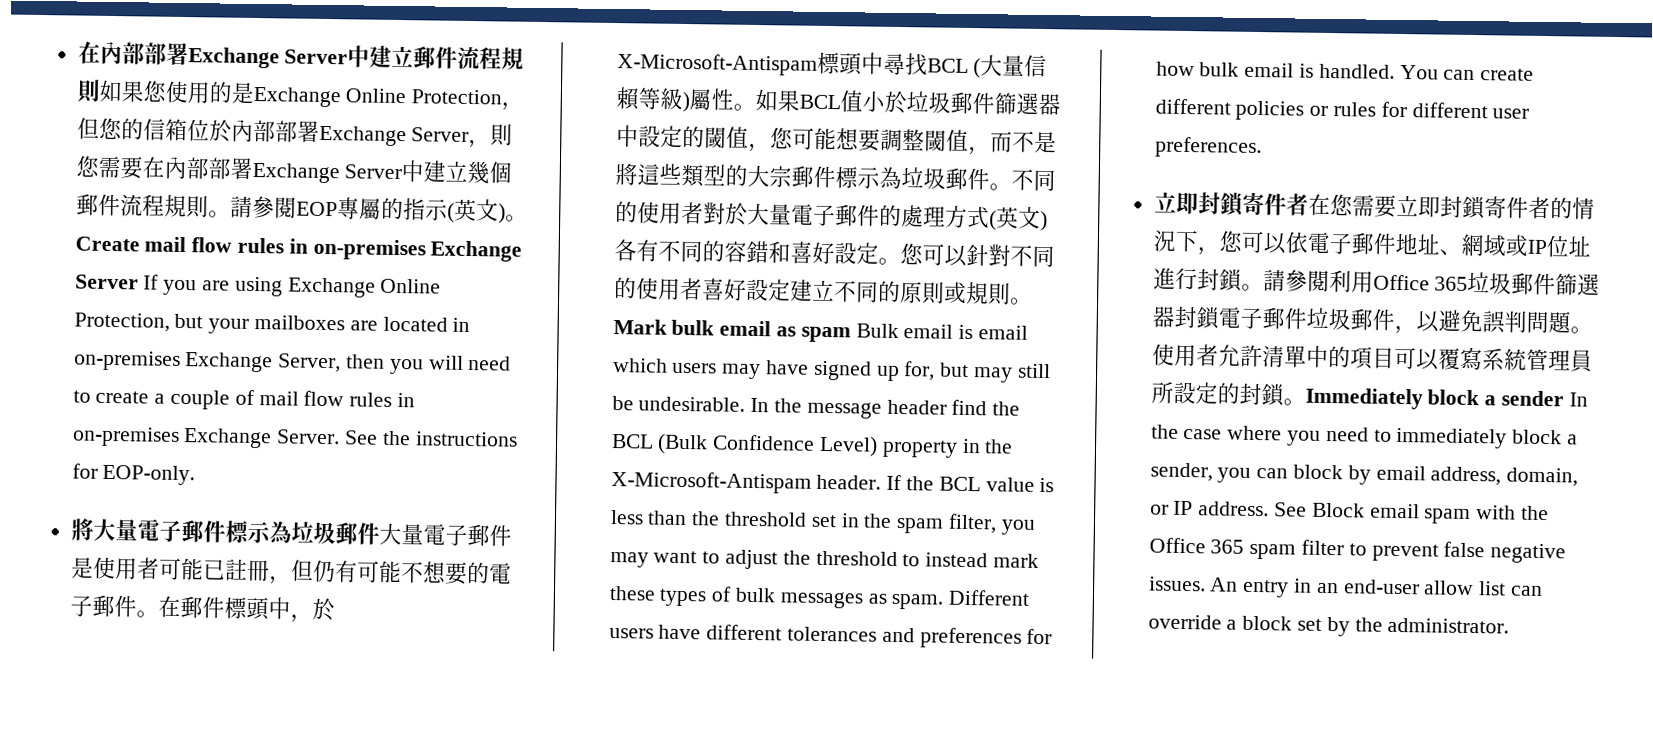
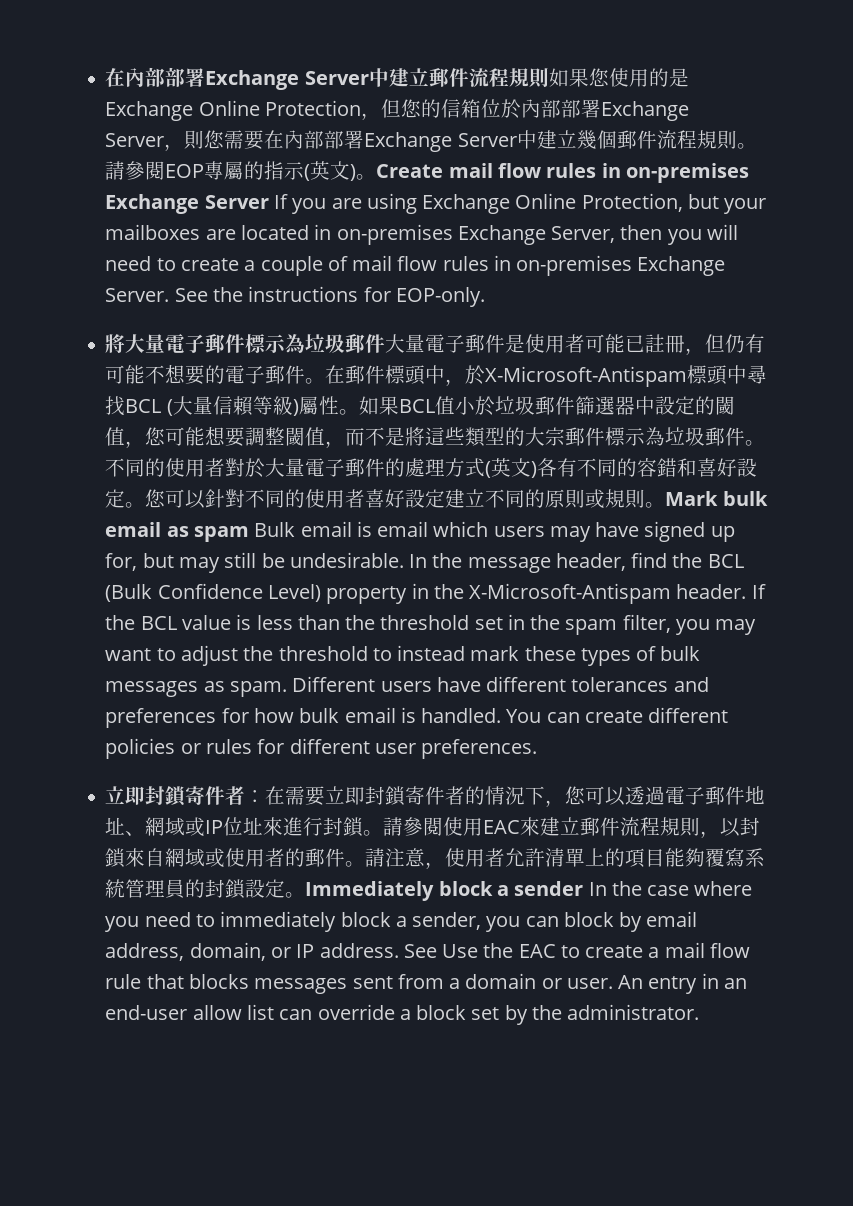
- In the message header find the BCL (Bulk Confidence Level) property in the X-Microsoft-Antispam header.
+ In the message header, find the BCL (Bulk Confidence Level) property in the X-Microsoft-Antispam header.
- 立即封鎖寄件者在您需要立即封鎖寄件者的情況下，您可以依電子郵件地址、網域或IP位址進行封鎖。
+ 立即封鎖寄件者：在需要立即封鎖寄件者的情況下，您可以透過電子郵件地址、網域或IP位址來進行封鎖。
- 請參閱利用Office 365垃圾郵件篩選器封鎖電子郵件垃圾郵件，以避免誤判問題。使用者允許清單中的項目可以覆寫系統管理員所設定的封鎖。
+ 請參閱使用EAC來建立郵件流程規則，以封鎖來自網域或使用者的郵件。請注意，使用者允許清單上的項目能夠覆寫系統管理員的封鎖設定。
- See Block email spam with the Office 365 spam filter to prevent false negative issues.
+ See Use the EAC to create a mail flow rule that blocks messages sent from a domain or user.

